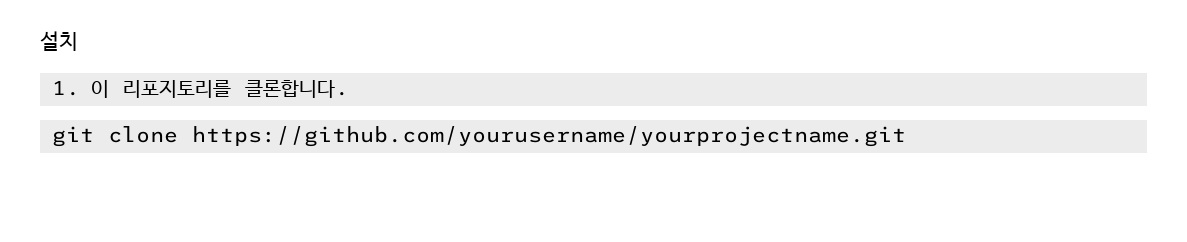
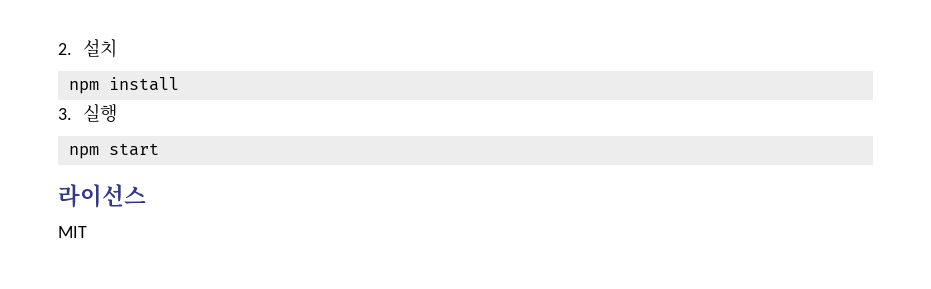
- 설치
+ 2. 설치
- 1. 이 리포지토리를 클론합니다.
- git clone https://github.com/yourusername/yourprojectname.git
+ npm install
+ 3. 실행
+ npm start
+ 라이선스
+ MIT

